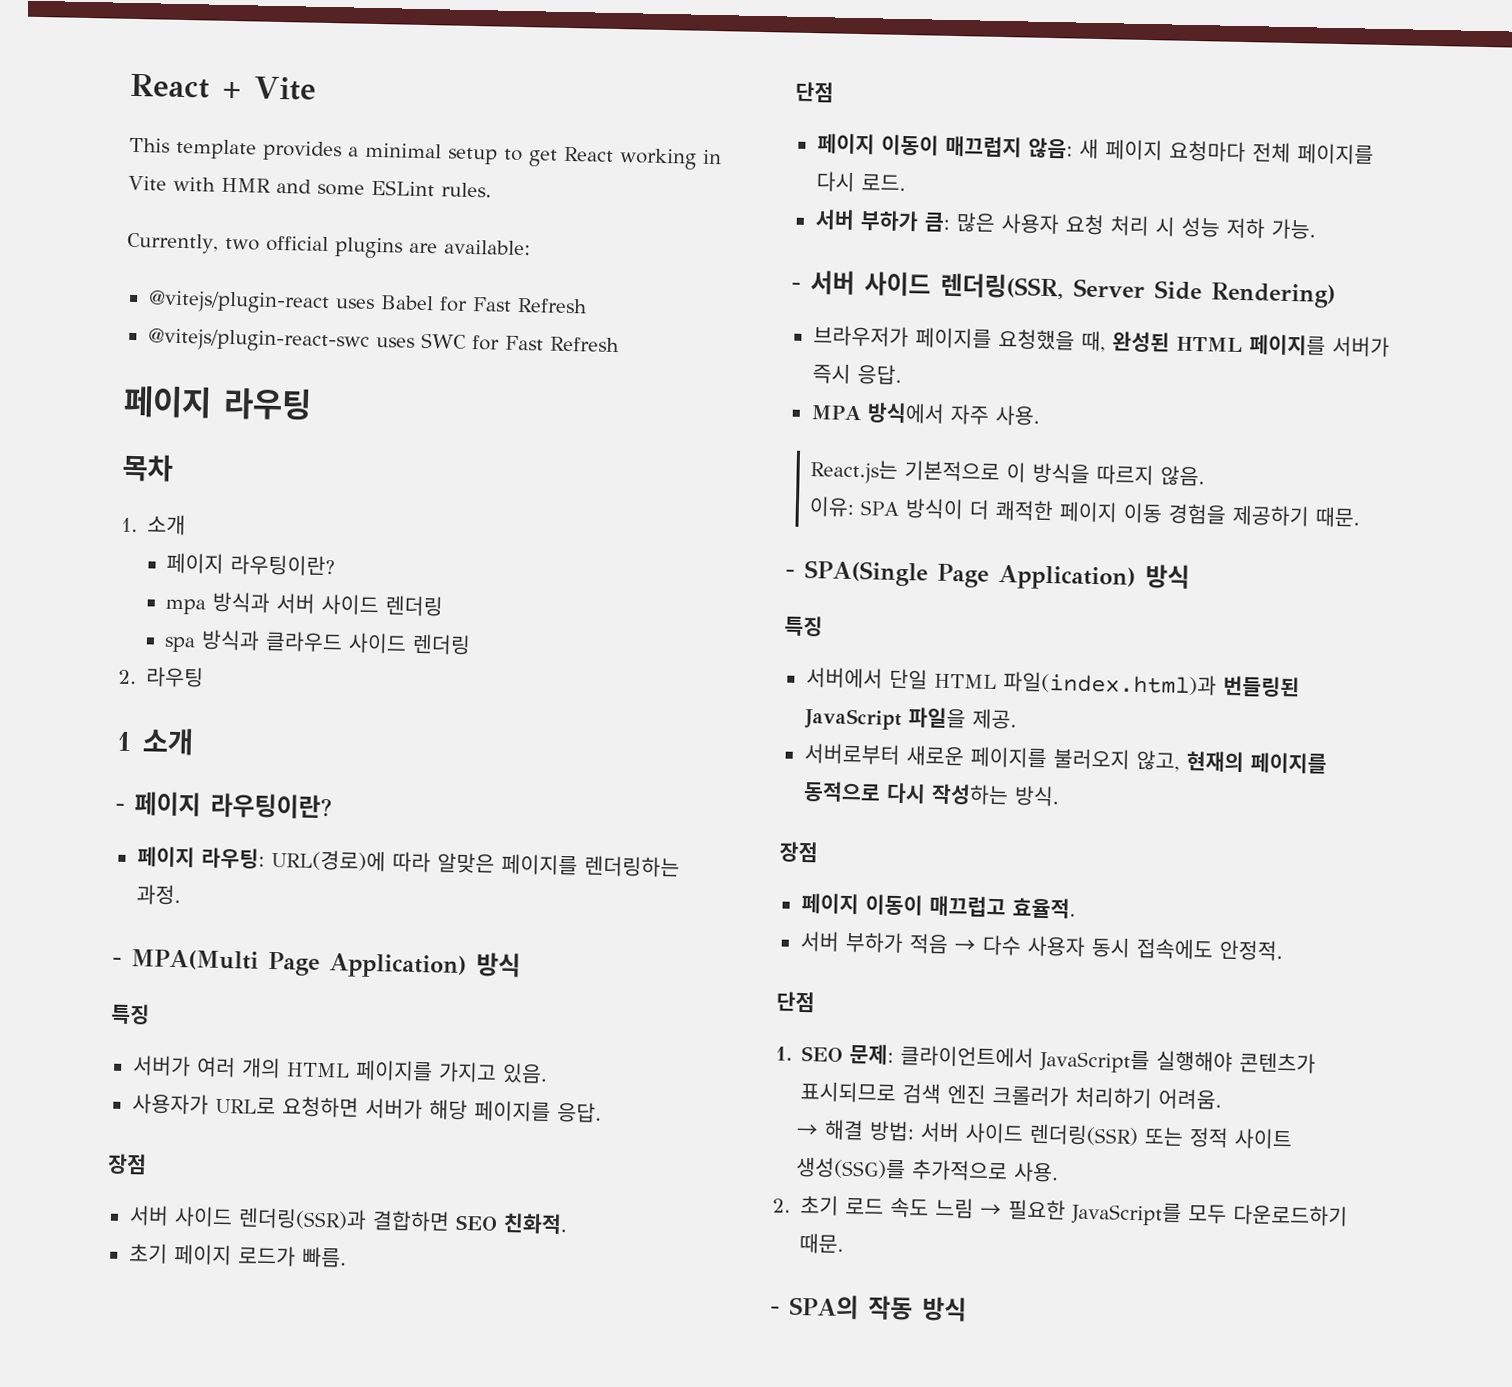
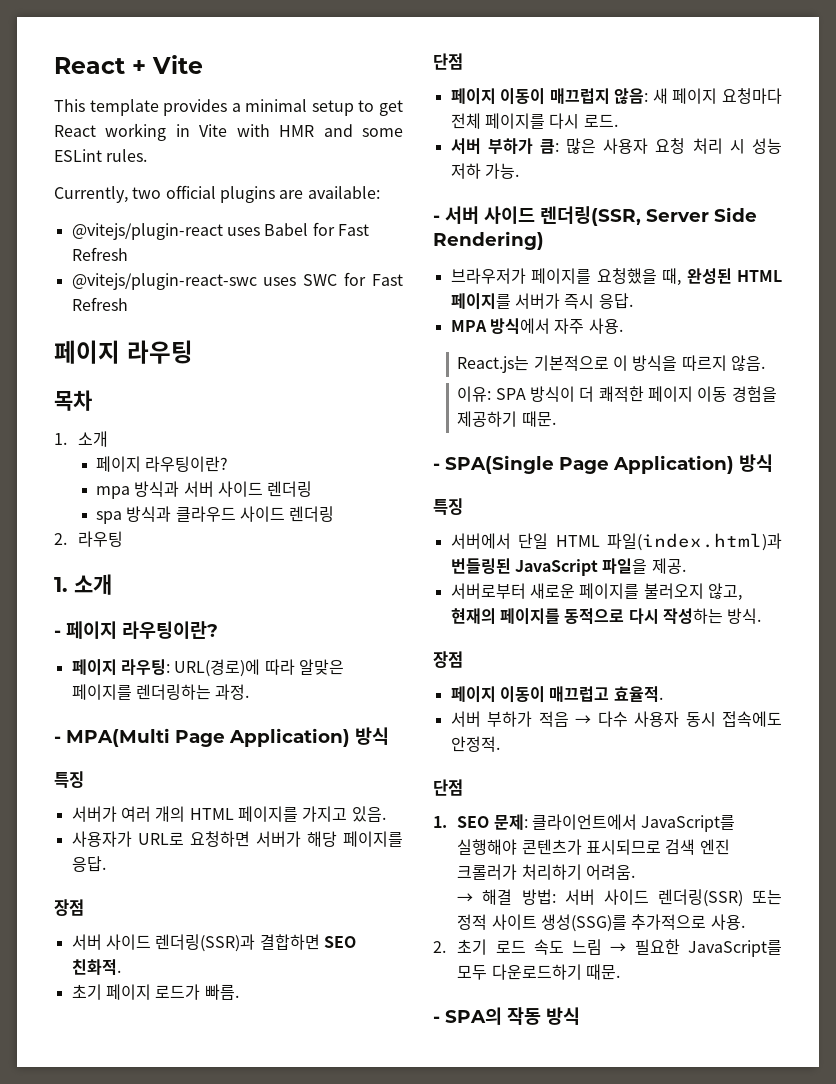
  2. 라우팅
- 1 소개
+ 1. 소개

